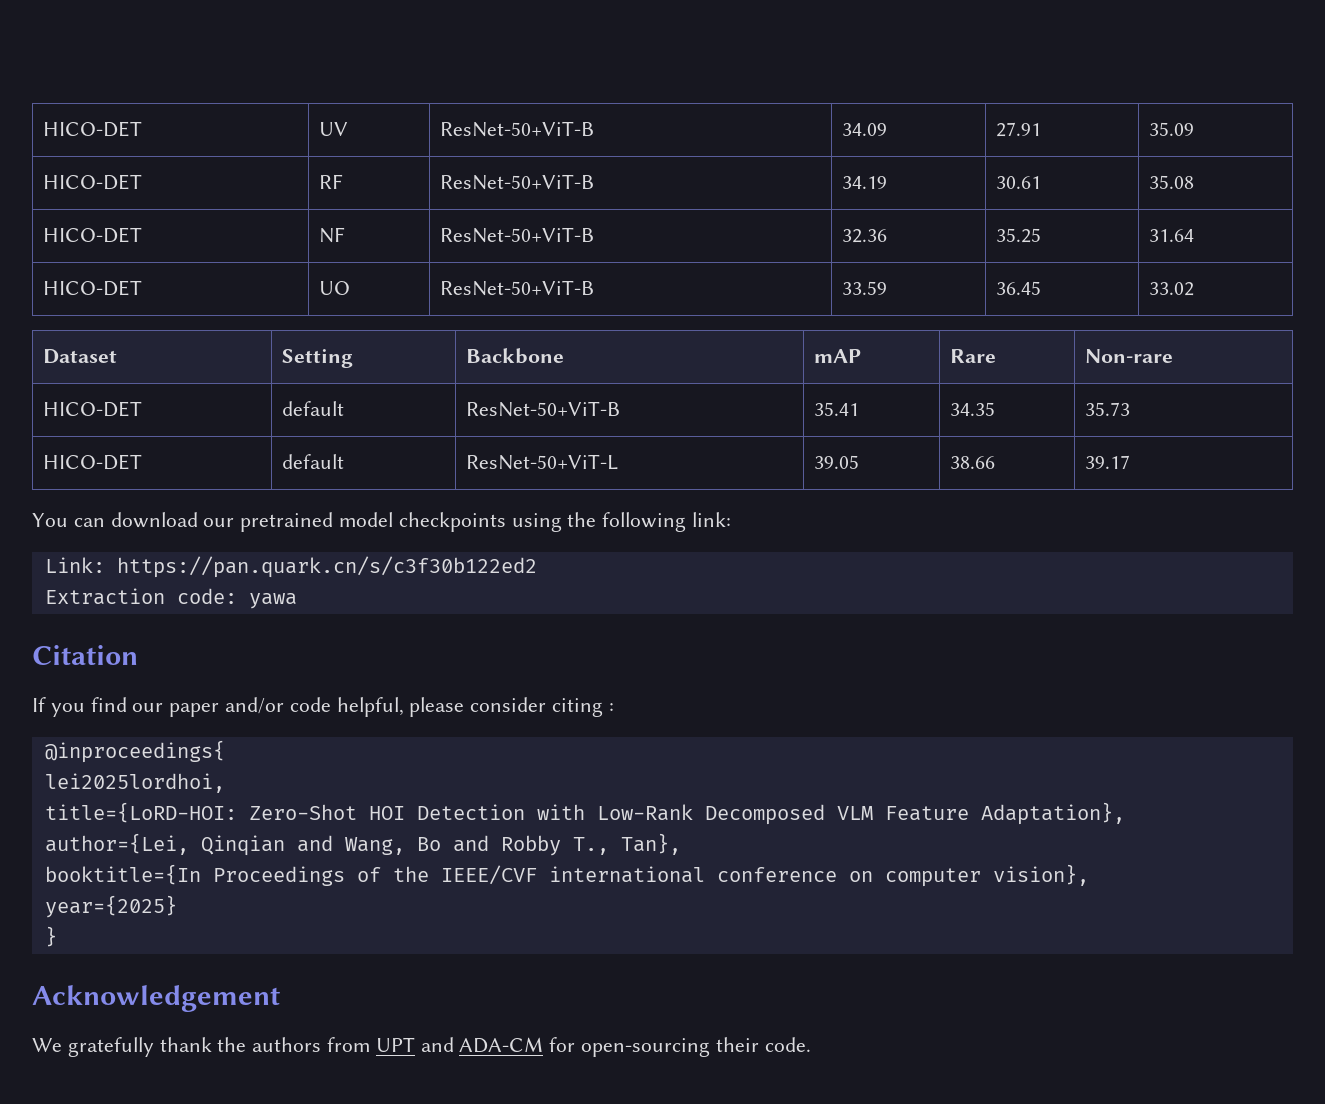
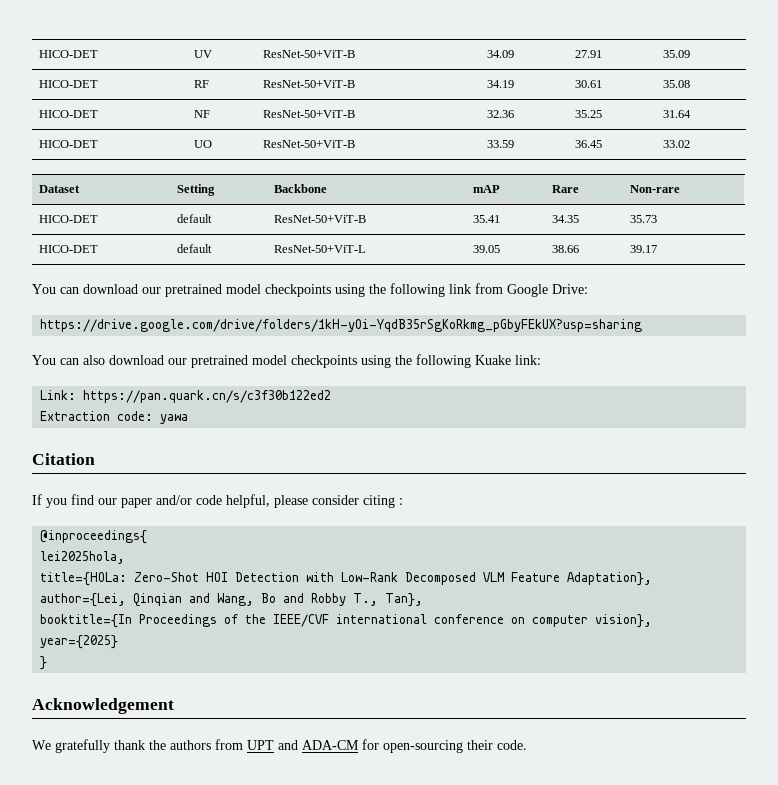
- You can download our pretrained model checkpoints using the following link:
+ You can download our pretrained model checkpoints using the following link from Google Drive:
+ https://drive.google.com/drive/folders/1kH-yOi-YqdB35rSgKoRkmg_pGbyFEkUX?usp=sharing
+ You can also download our pretrained model checkpoints using the following Kuake link:
- lei2025lordhoi,
- title={LoRD-HOI: Zero-Shot HOI Detection with Low-Rank Decomposed VLM Feature Adaptation},
+ lei2025hola,
+ title={HOLa: Zero-Shot HOI Detection with Low-Rank Decomposed VLM Feature Adaptation},

